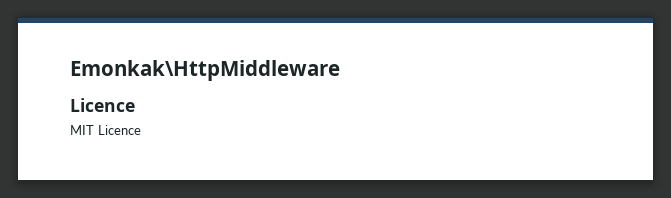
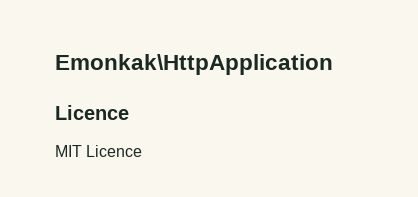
- Emonkak\HttpMiddleware
+ Emonkak\HttpApplication

